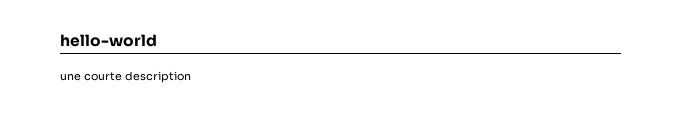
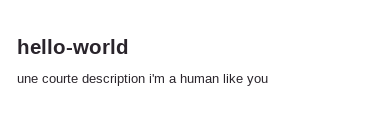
- une courte description
+ une courte description i'm a human like you

